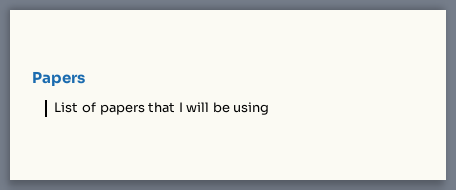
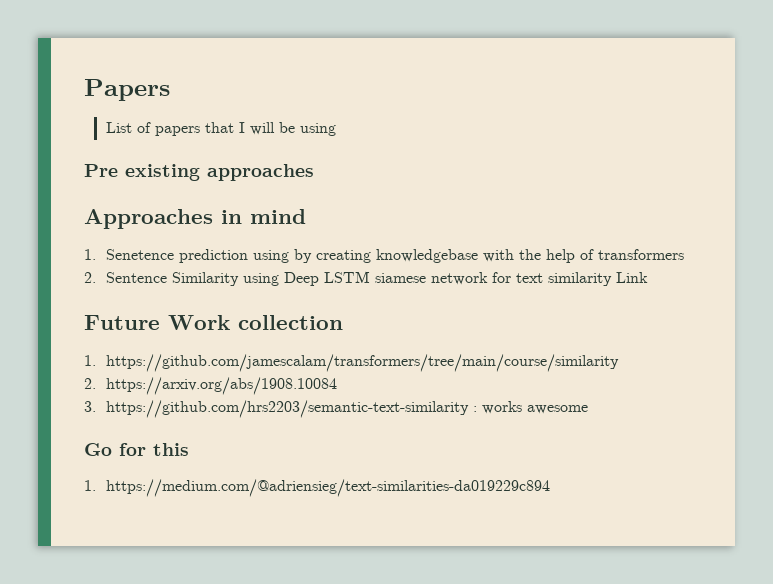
+ Pre existing approaches
+ Approaches in mind
+ 1. Senetence prediction using by creating knowledgebase with the help of transformers
+ 2. Sentence Similarity using Deep LSTM siamese network for text similarity Link
+ Future Work collection
+ 1. https://github.com/jamescalam/transformers/tree/main/course/similarity
+ 2. https://arxiv.org/abs/1908.10084
+ 3. https://github.com/hrs2203/semantic-text-similarity : works awesome
+ Go for this
+ 1. https://medium.com/@adriensieg/text-similarities-da019229c894

